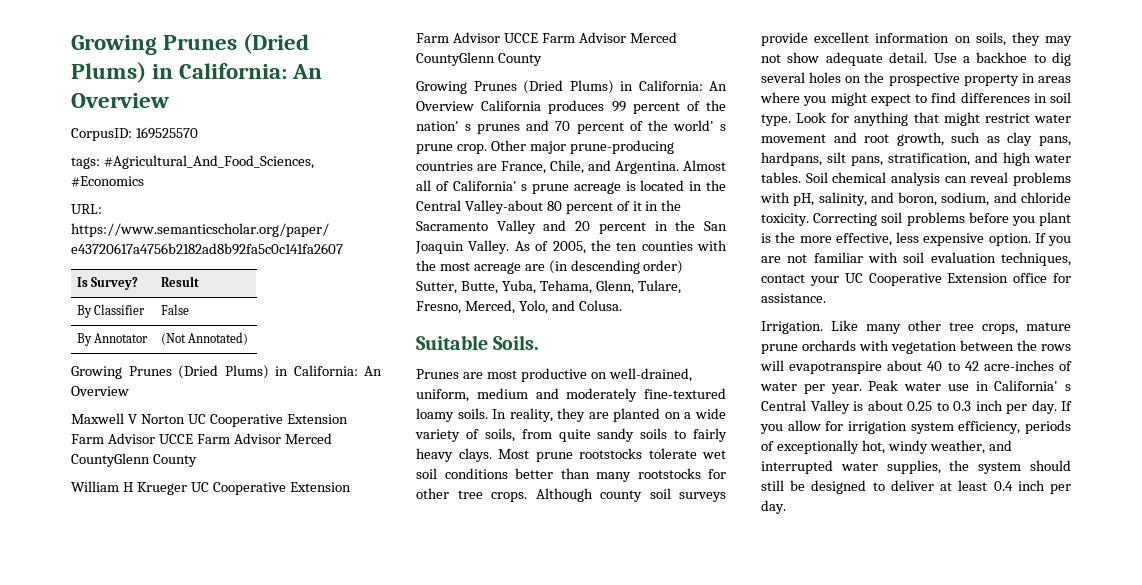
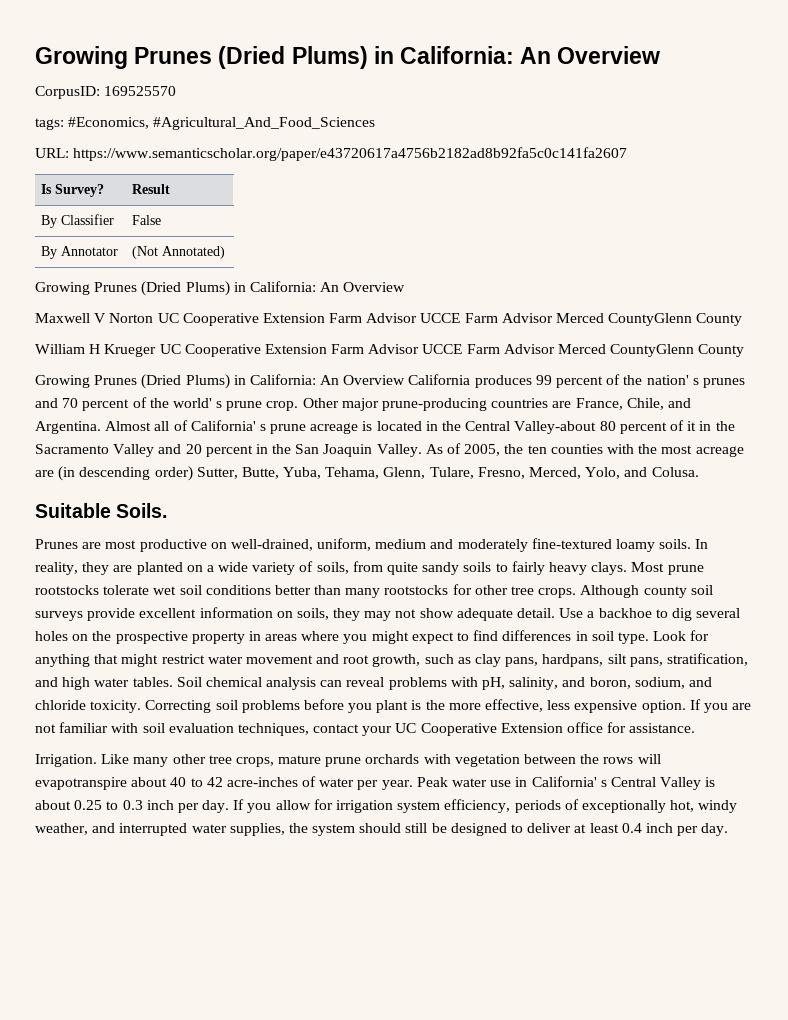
- tags: #Agricultural_And_Food_Sciences, #Economics
+ tags: #Economics, #Agricultural_And_Food_Sciences

